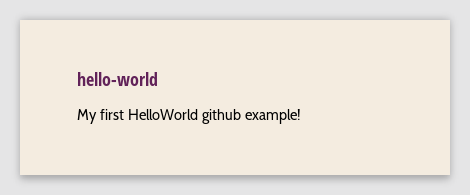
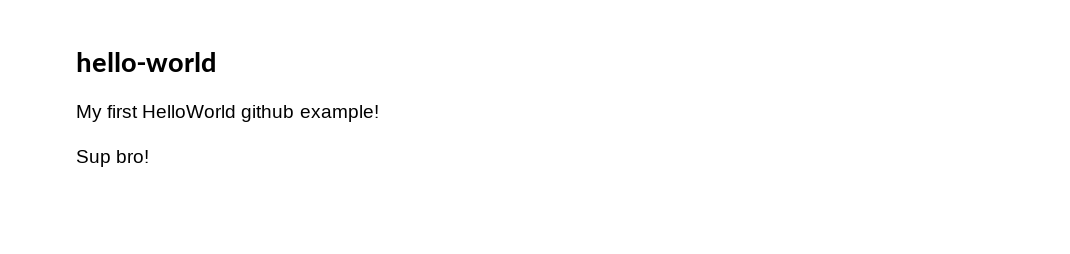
+ Sup bro!

